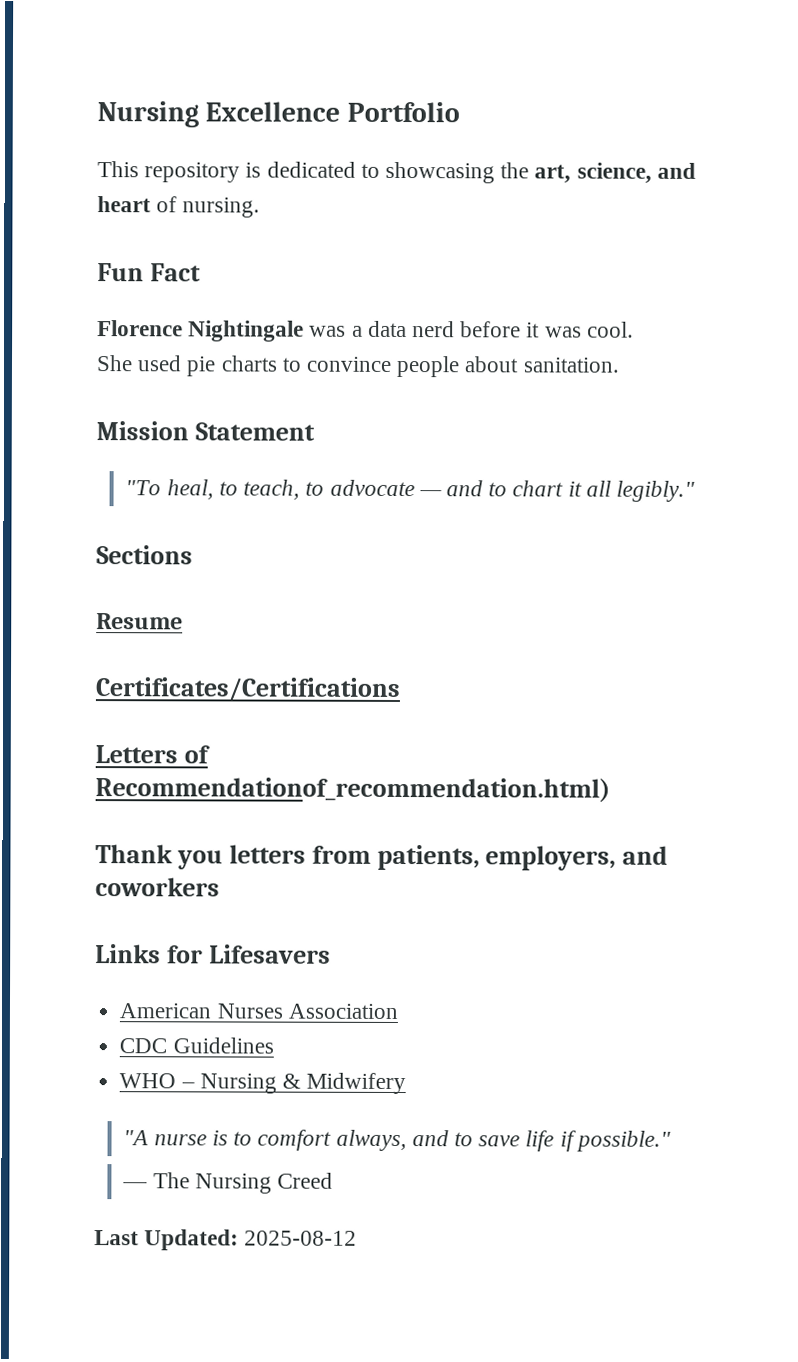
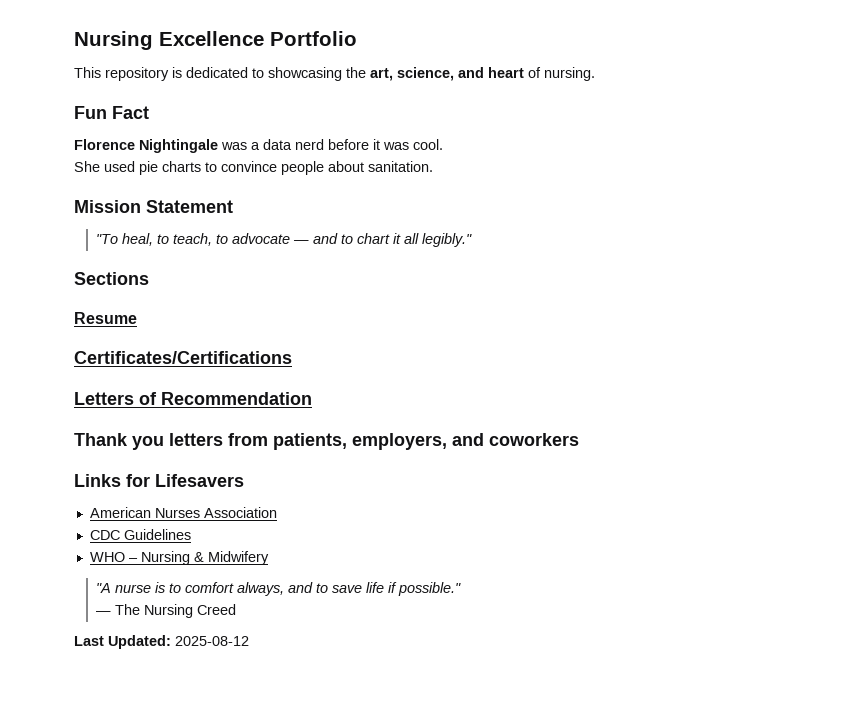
- Letters of Recommendationof_recommendation.html)
+ Letters of Recommendation

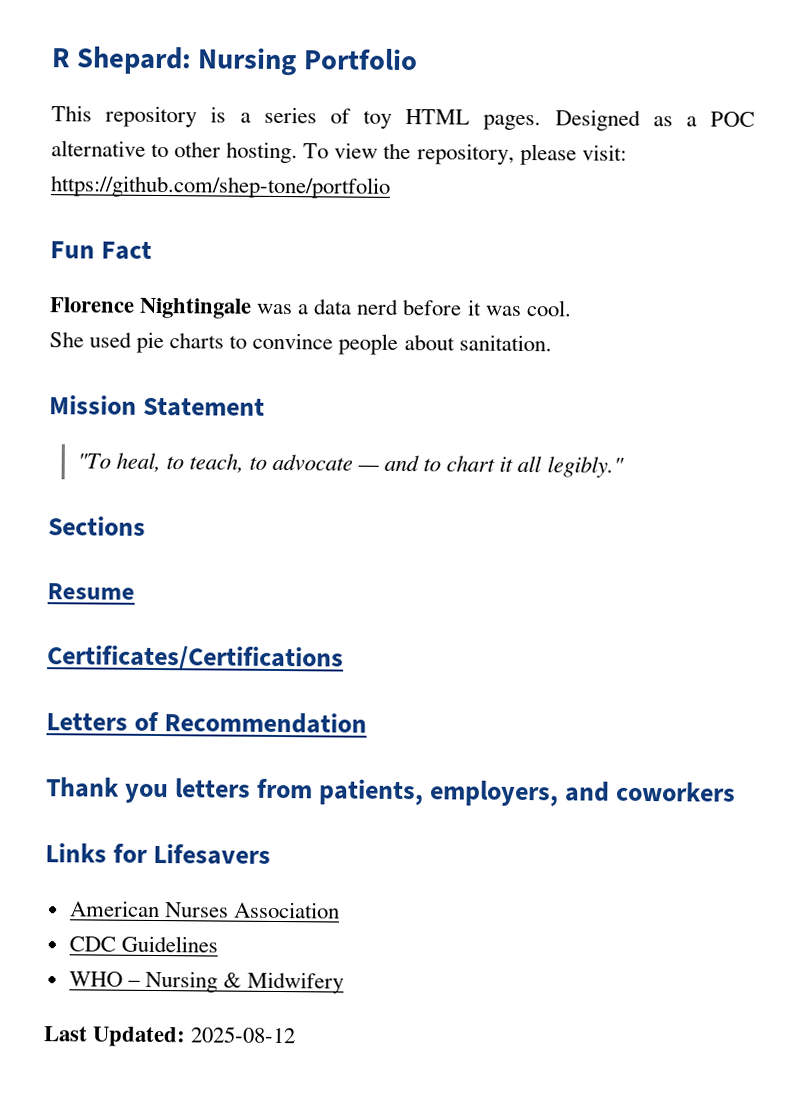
- Nursing Excellence Portfolio
+ R Shepard: Nursing Portfolio
- This repository is dedicated to showcasing the art, science, and heart of nursing.
+ This repository is a series of toy HTML pages. Designed as a POC alternative to other hosting. To view the repository, please visit: https://github.com/shep-tone/portfolio
- "A nurse is to comfort always, and to save life if possible."
- — The Nursing Creed

